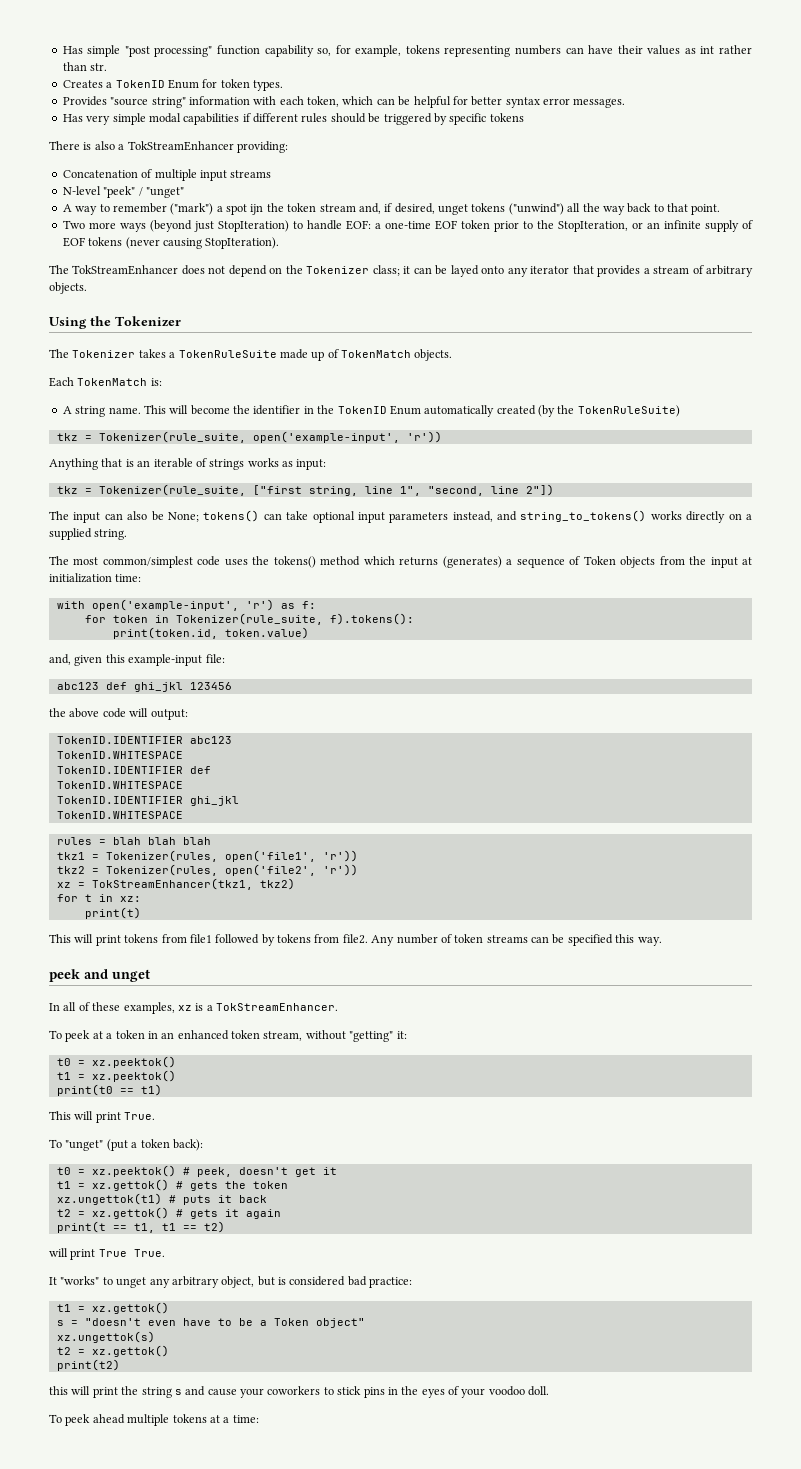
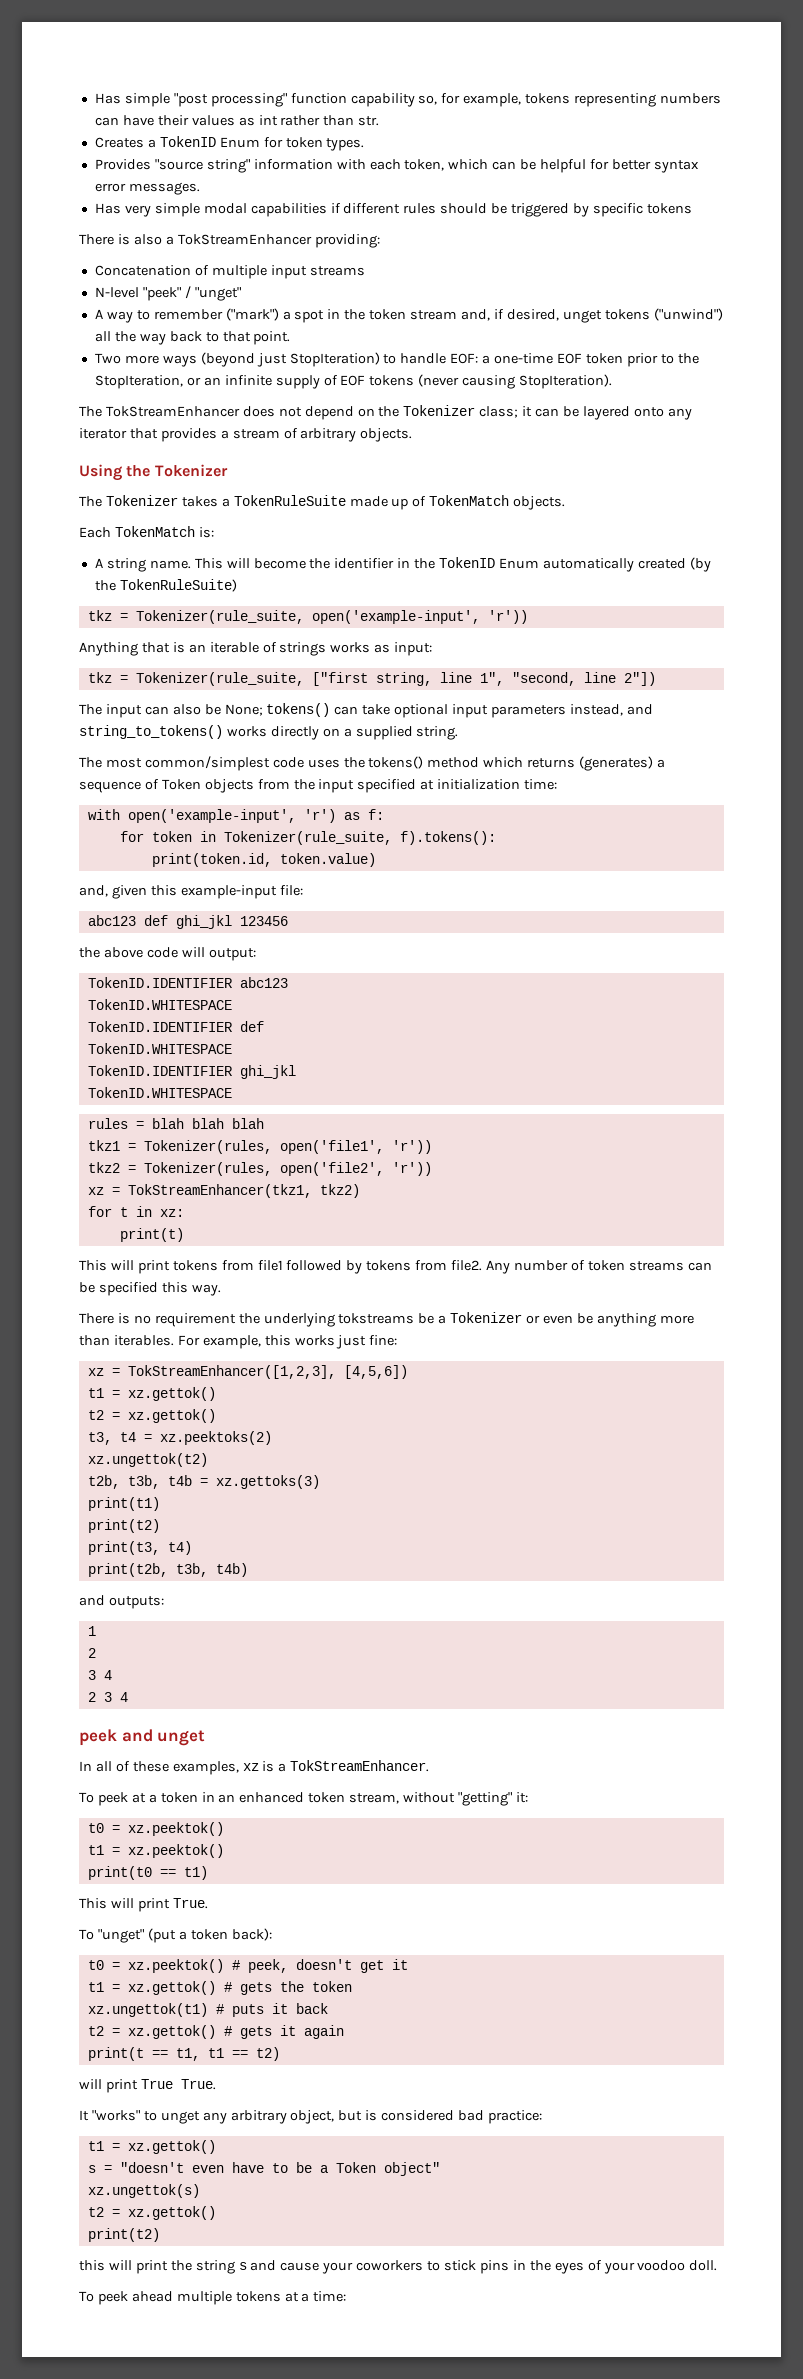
- A way to remember ("mark") a spot ijn the token stream and, if desired, unget tokens ("unwind") all the way back to that point.
+ A way to remember ("mark") a spot in the token stream and, if desired, unget tokens ("unwind") all the way back to that point.
- The TokStreamEnhancer does not depend on the Tokenizer class; it can be layed onto any iterator that provides a stream of arbitrary objects.
+ The TokStreamEnhancer does not depend on the Tokenizer class; it can be layered onto any iterator that provides a stream of arbitrary objects.
- The most common/simplest code uses the tokens() method which returns (generates) a sequence of Token objects from the input at initialization time:
+ The most common/simplest code uses the tokens() method which returns (generates) a sequence of Token objects from the input specified at initialization time:
+ There is no requirement the underlying tokstreams be a Tokenizer or even be anything more than iterables. For example, this works just fine:
+ xz = TokStreamEnhancer([1,2,3], [4,5,6])
+ t1 = xz.gettok()
+ t2 = xz.gettok()
+ t3, t4 = xz.peektoks(2)
+ xz.ungettok(t2)
+ t2b, t3b, t4b = xz.gettoks(3)
+ print(t1)
+ print(t2)
+ print(t3, t4)
+ print(t2b, t3b, t4b)
+ and outputs:
+ 1
+ 2
+ 3 4
+ 2 3 4

